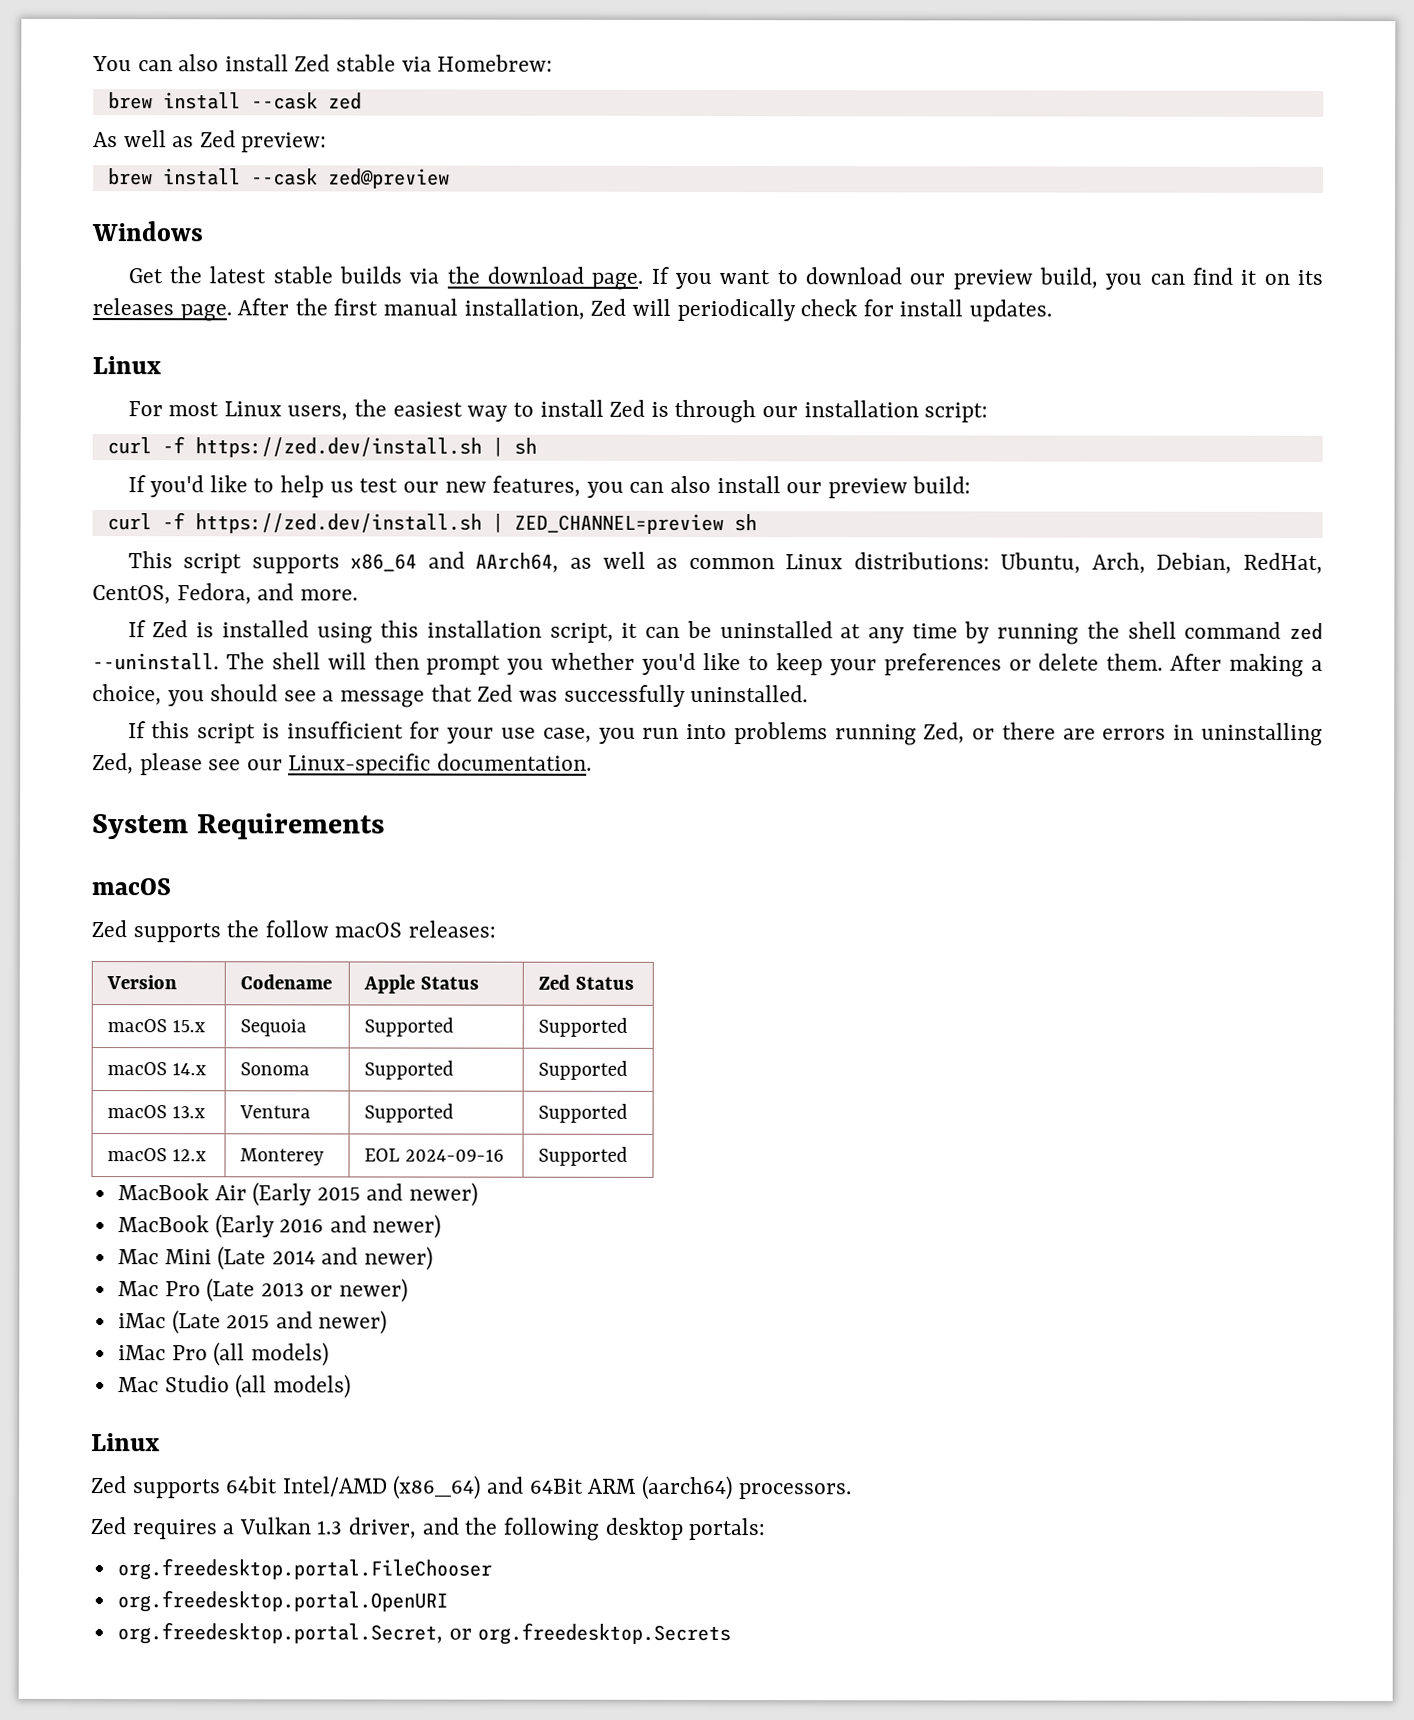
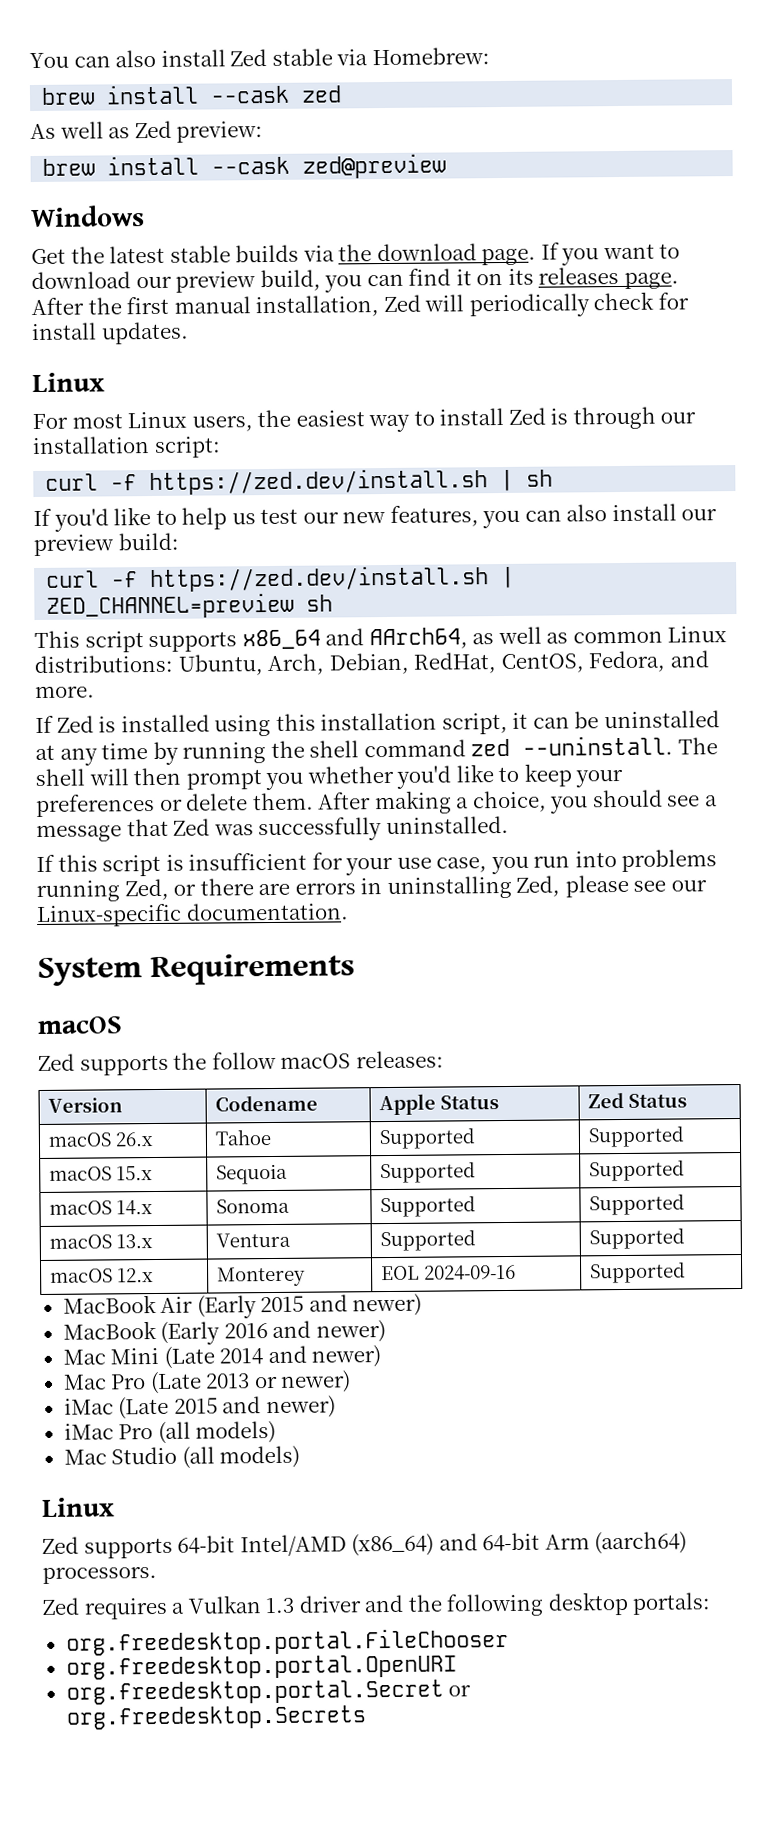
+ macOS 26.x | Tahoe | Supported | Supported
- Zed supports 64bit Intel/AMD (x86_64) and 64Bit ARM (aarch64) processors.
+ Zed supports 64-bit Intel/AMD (x86_64) and 64-bit Arm (aarch64) processors.
- Zed requires a Vulkan 1.3 driver, and the following desktop portals:
+ Zed requires a Vulkan 1.3 driver and the following desktop portals:
- org.freedesktop.portal.Secret, or org.freedesktop.Secrets
+ org.freedesktop.portal.Secret or org.freedesktop.Secrets

